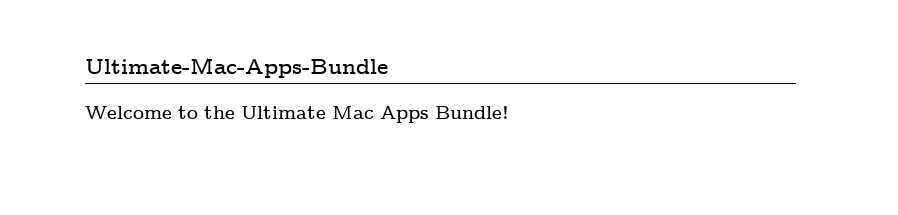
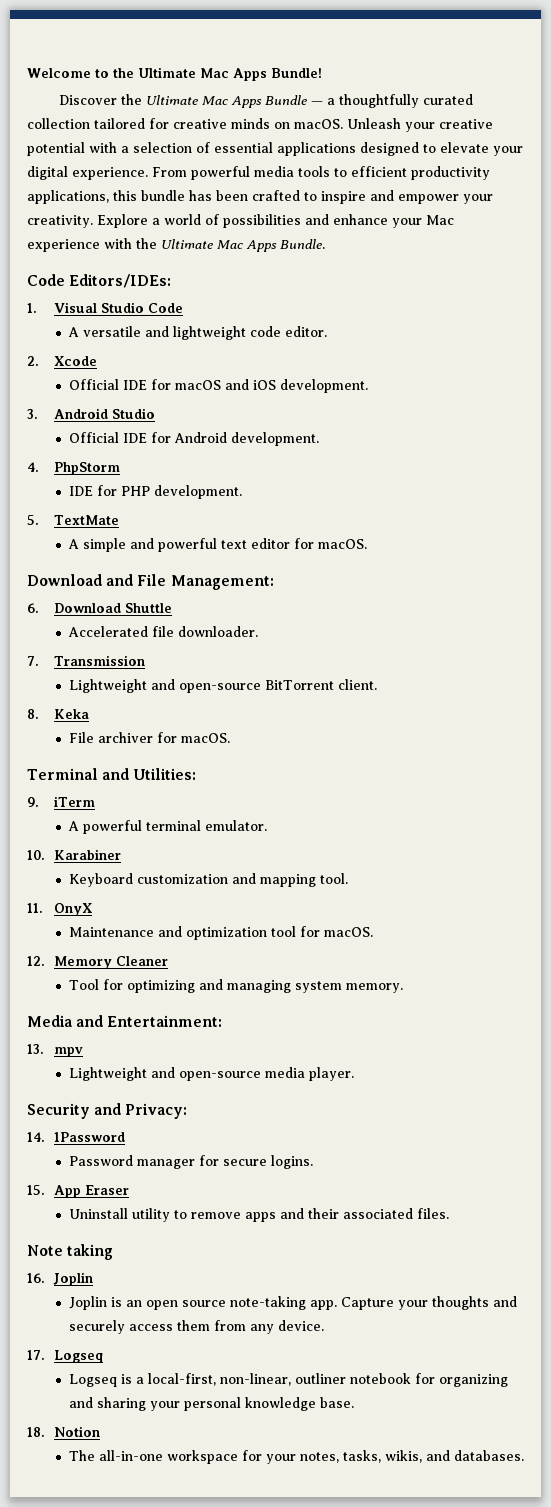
- Ultimate-Mac-Apps-Bundle
+ Discover the Ultimate Mac Apps Bundle — a thoughtfully curated collection tailored for creative minds on macOS. Unleash your creative potential with a selection of essential applications designed to elevate your digital experience. From powerful media tools to efficient productivity applications, this bundle has been crafted to inspire and empower your creativity. Explore a world of possibilities and enhance your Mac experience with the Ultimate Mac Apps Bundle.
+ Code Editors/IDEs:
+ 1. Visual Studio Code
+ A versatile and lightweight code editor.
+ 2. Xcode
+ Official IDE for macOS and iOS development.
+ 3. Android Studio
+ Official IDE for Android development.
+ 4. PhpStorm
+ IDE for PHP development.
+ 5. TextMate
+ A simple and powerful text editor for macOS.
+ Download and File Management:
+ 6. Download Shuttle
+ Accelerated file downloader.
+ 7. Transmission
+ Lightweight and open-source BitTorrent client.
+ 8. Keka
+ File archiver for macOS.
+ Terminal and Utilities:
+ 9. iTerm
+ A powerful terminal emulator.
+ 10. Karabiner
+ Keyboard customization and mapping tool.
+ 11. OnyX
+ Maintenance and optimization tool for macOS.
+ 12. Memory Cleaner
+ Tool for optimizing and managing system memory.
+ Media and Entertainment:
+ 13. mpv
+ Lightweight and open-source media player.
+ Security and Privacy:
+ 14. 1Password
+ Password manager for secure logins.
+ 15. App Eraser
+ Uninstall utility to remove apps and their associated files.
+ Note taking
+ 16. Joplin
+ Joplin is an open source note-taking app. Capture your thoughts and securely access them from any device.
+ 17. Logseq
+ Logseq is a local-first, non-linear, outliner notebook for organizing and sharing your personal knowledge base.
+ 18. Notion
+ The all-in-one workspace for your notes, tasks, wikis, and databases.

